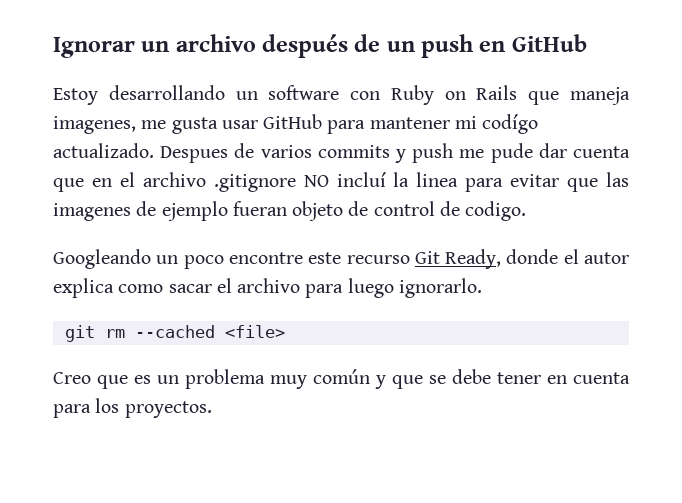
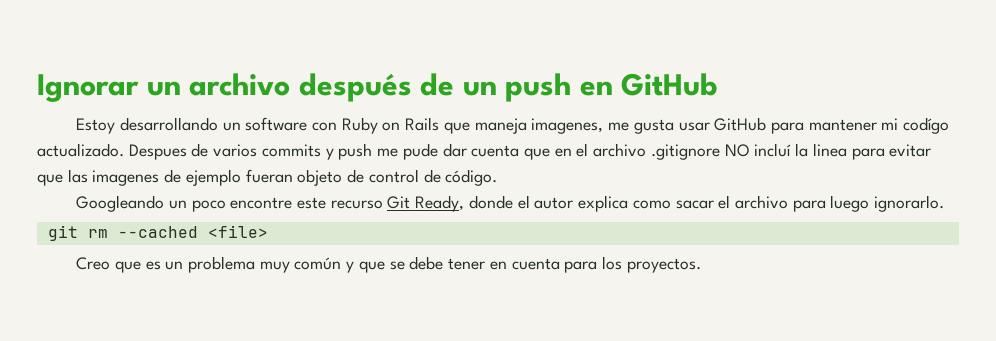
- Despues de varios commits y push me pude dar cuenta que en el archivo .gitignore NO incluí la linea para evitar que las imagenes de ejemplo fueran objeto de control de codigo.
+ Despues de varios commits y push me pude dar cuenta que en el archivo .gitignore NO incluí la linea para evitar que las imagenes de ejemplo fueran objeto de control de código.

